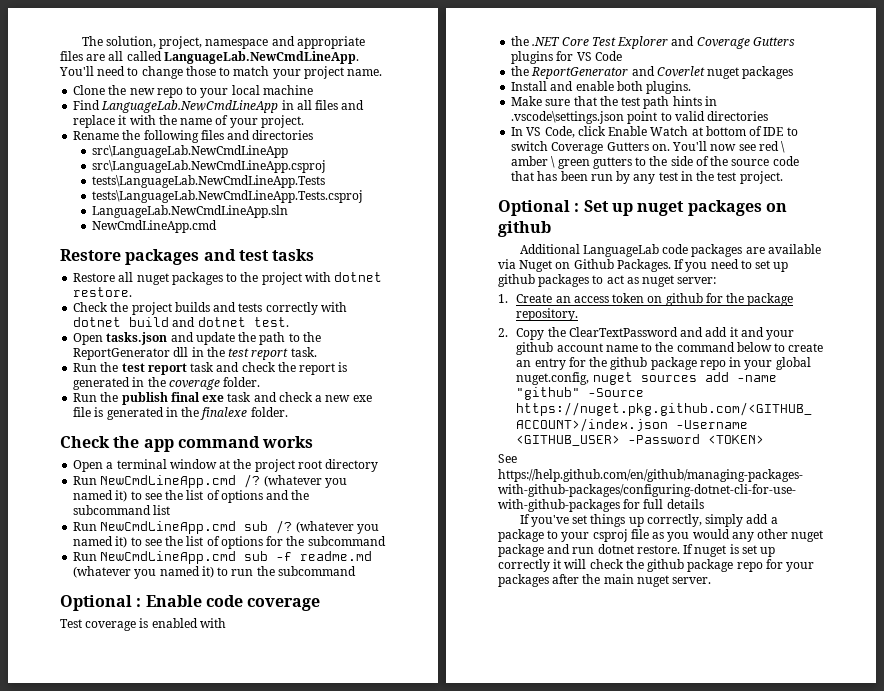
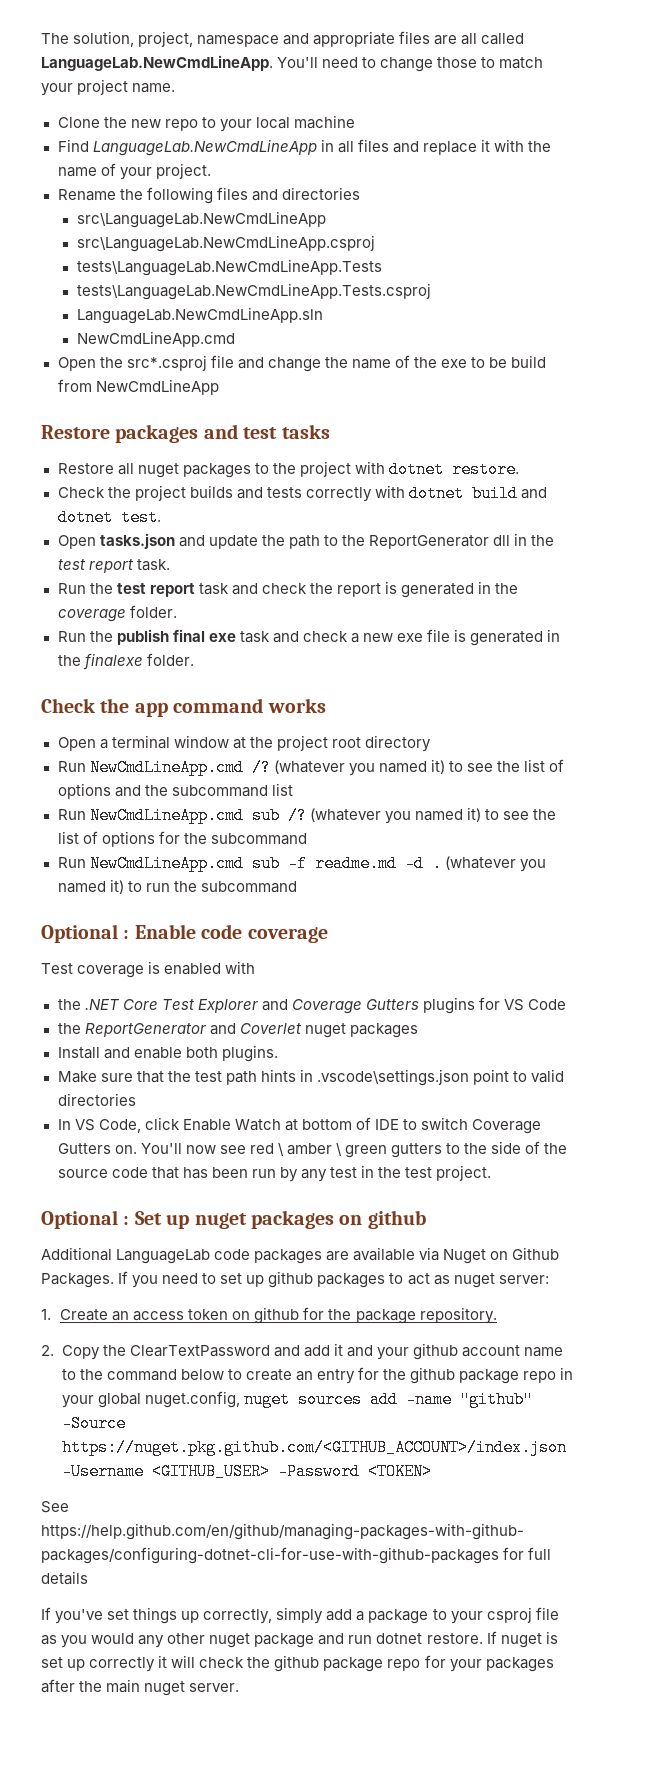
+ Open the src*.csproj file and change the name of the exe to be build from NewCmdLineApp
- Run NewCmdLineApp.cmd sub -f readme.md (whatever you named it) to run the subcommand
+ Run NewCmdLineApp.cmd sub -f readme.md -d . (whatever you named it) to run the subcommand

